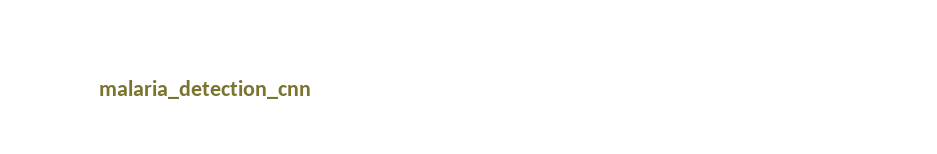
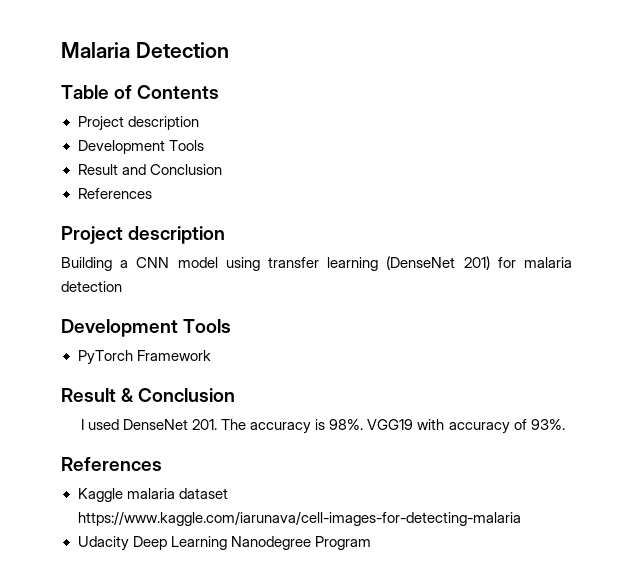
- malaria_detection_cnn
+ Malaria Detection
+ Table of Contents
+ Project description
+ Development Tools
+ Result and Conclusion
+ References
+ Project description
+ Building a CNN model using transfer learning (DenseNet 201) for malaria detection
+ Development Tools
+ PyTorch Framework
+ Result & Conclusion
+ I used DenseNet 201. The accuracy is 98%. VGG19 with accuracy of 93%.
+ References
+ Kaggle malaria dataset https://www.kaggle.com/iarunava/cell-images-for-detecting-malaria
+ Udacity Deep Learning Nanodegree Program

